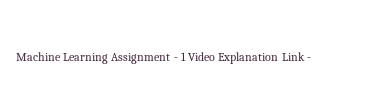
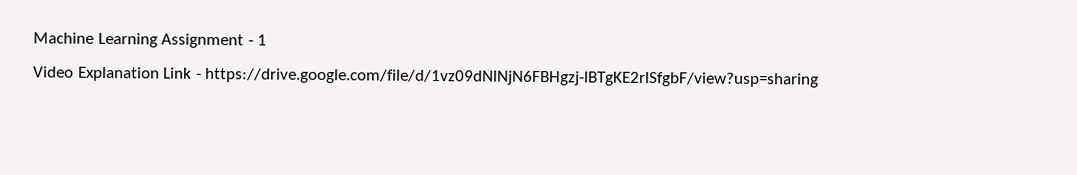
- Machine Learning Assignment - 1 Video Explanation Link -
+ Machine Learning Assignment - 1
+ Video Explanation Link - https://drive.google.com/file/d/1vz09dNlNjN6FBHgzj-lBTgKE2rlSfgbF/view?usp=sharing

